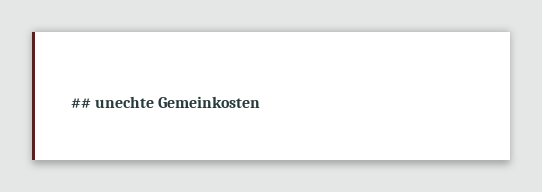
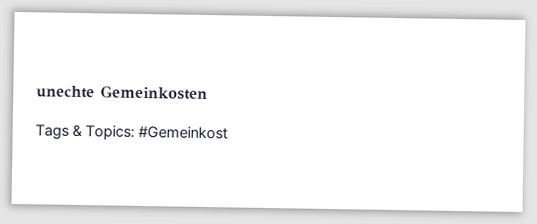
- ## unechte Gemeinkosten
+ unechte Gemeinkosten
+ Tags & Topics: #Gemeinkost

